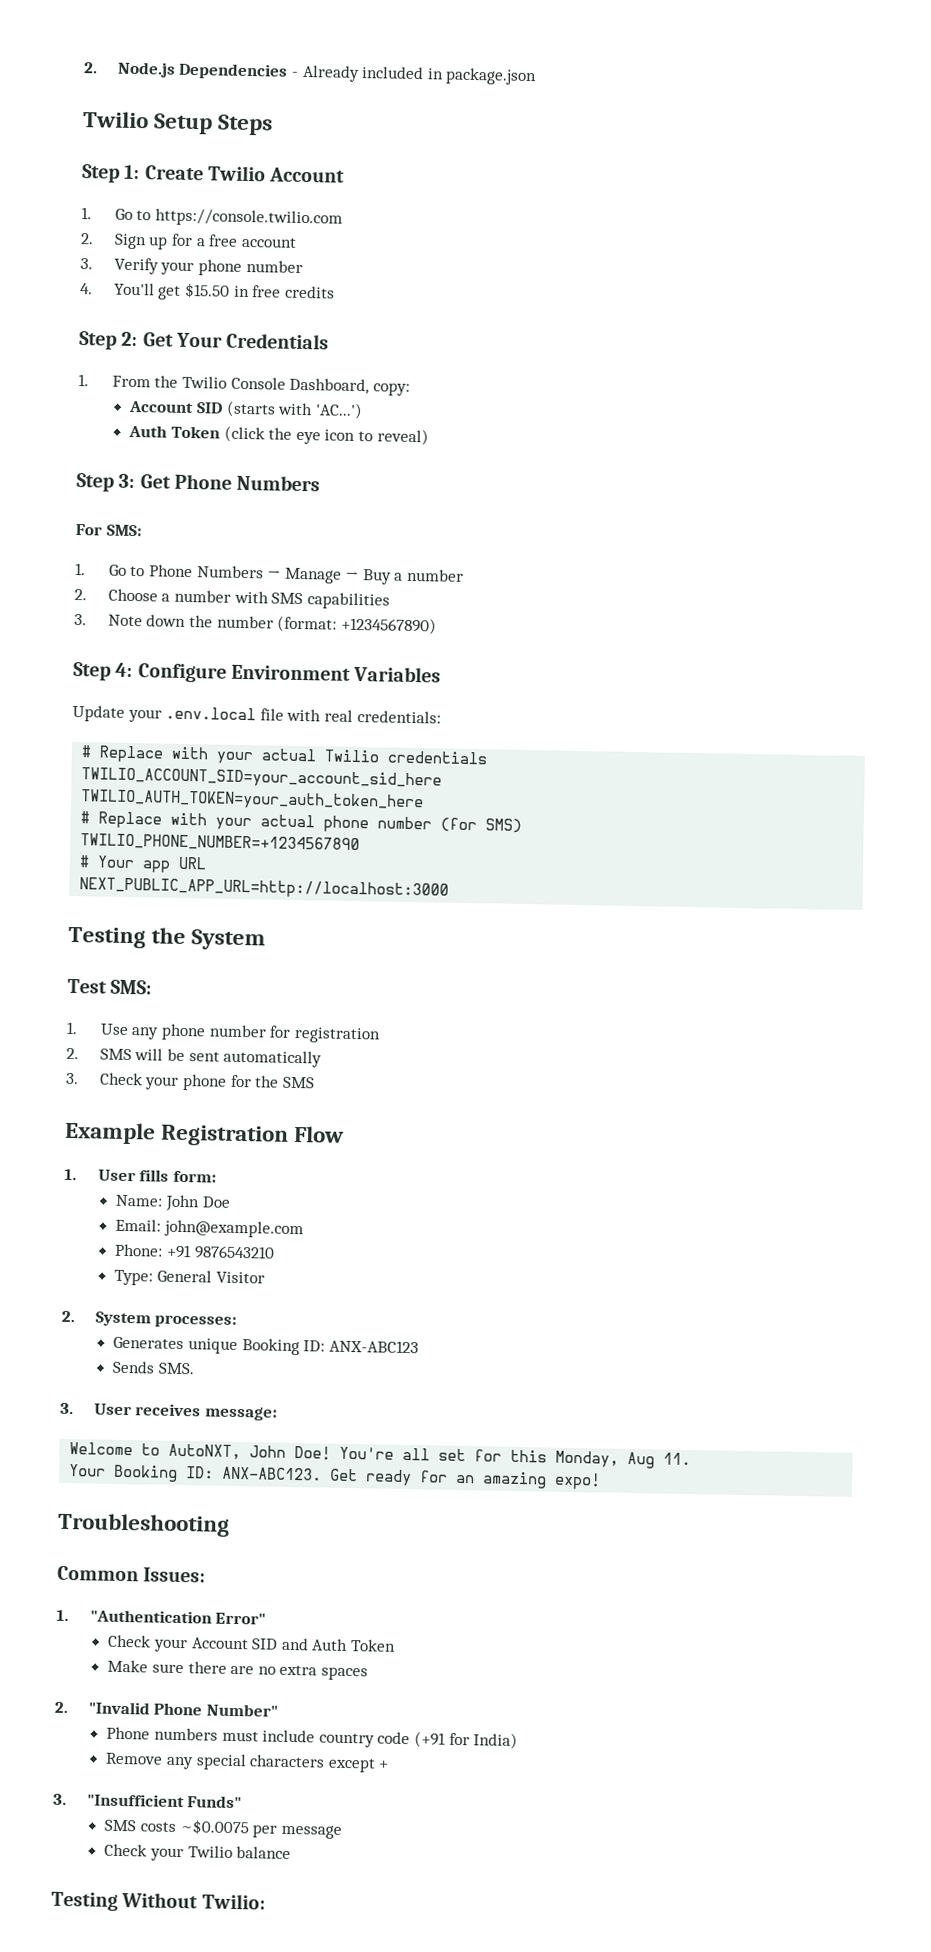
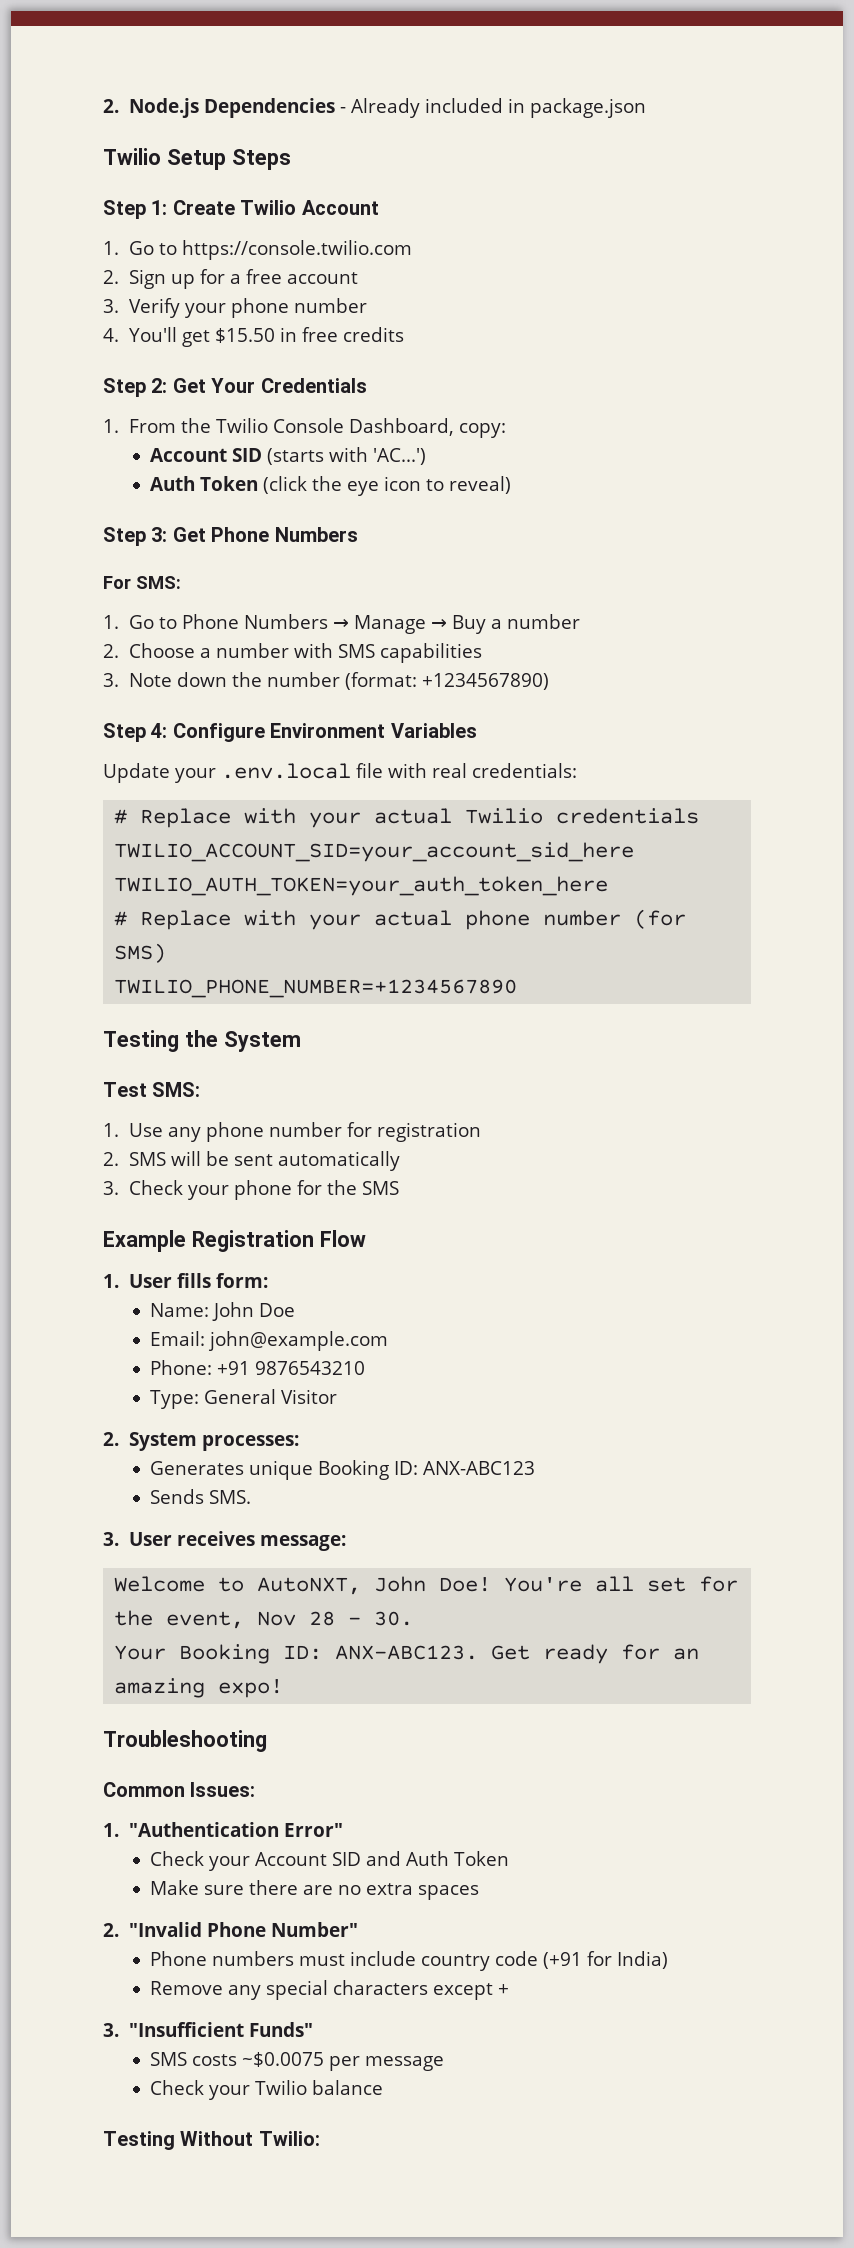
- # Your app URL
- NEXT_PUBLIC_APP_URL=http://localhost:3000
- You're all set for this Monday, Aug 11.
+ You're all set for the event, Nov 28 - 30.

